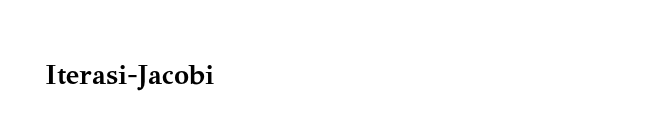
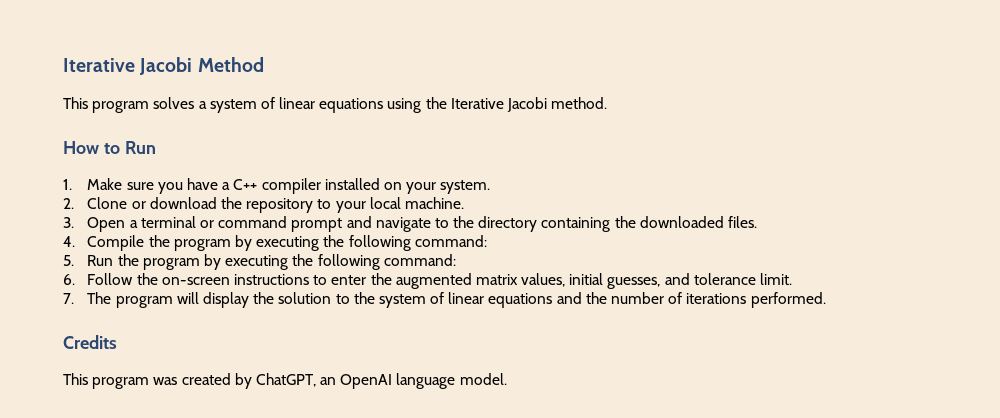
- Iterasi-Jacobi
+ Iterative Jacobi Method
+ This program solves a system of linear equations using the Iterative Jacobi method.
+ How to Run
+ 1. Make sure you have a C++ compiler installed on your system.
+ 2. Clone or download the repository to your local machine.
+ 3. Open a terminal or command prompt and navigate to the directory containing the downloaded files.
+ 4. Compile the program by executing the following command:
+ 5. Run the program by executing the following command:
+ 6. Follow the on-screen instructions to enter the augmented matrix values, initial guesses, and tolerance limit.
+ 7. The program will display the solution to the system of linear equations and the number of iterations performed.
+ Credits
+ This program was created by ChatGPT, an OpenAI language model.

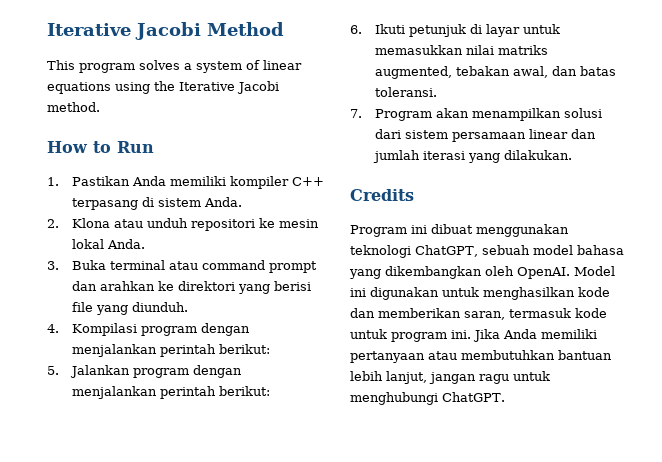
- 1. Make sure you have a C++ compiler installed on your system.
- 2. Clone or download the repository to your local machine.
- 3. Open a terminal or command prompt and navigate to the directory containing the downloaded files.
- 4. Compile the program by executing the following command:
- 5. Run the program by executing the following command:
- 6. Follow the on-screen instructions to enter the augmented matrix values, initial guesses, and tolerance limit.
- 7. The program will display the solution to the system of linear equations and the number of iterations performed.
+ 1. Pastikan Anda memiliki kompiler C++ terpasang di sistem Anda.
+ 2. Klona atau unduh repositori ke mesin lokal Anda.
+ 3. Buka terminal atau command prompt dan arahkan ke direktori yang berisi file yang diunduh.
+ 4. Kompilasi program dengan menjalankan perintah berikut:
+ 5. Jalankan program dengan menjalankan perintah berikut:
+ 6. Ikuti petunjuk di layar untuk memasukkan nilai matriks augmented, tebakan awal, dan batas toleransi.
+ 7. Program akan menampilkan solusi dari sistem persamaan linear dan jumlah iterasi yang dilakukan.
  Credits
- This program was created by ChatGPT, an OpenAI language model.
+ Program ini dibuat menggunakan teknologi ChatGPT, sebuah model bahasa yang dikembangkan oleh OpenAI. Model ini digunakan untuk menghasilkan kode dan memberikan saran, termasuk kode untuk program ini. Jika Anda memiliki pertanyaan atau membutuhkan bantuan lebih lanjut, jangan ragu untuk menghubungi ChatGPT.

